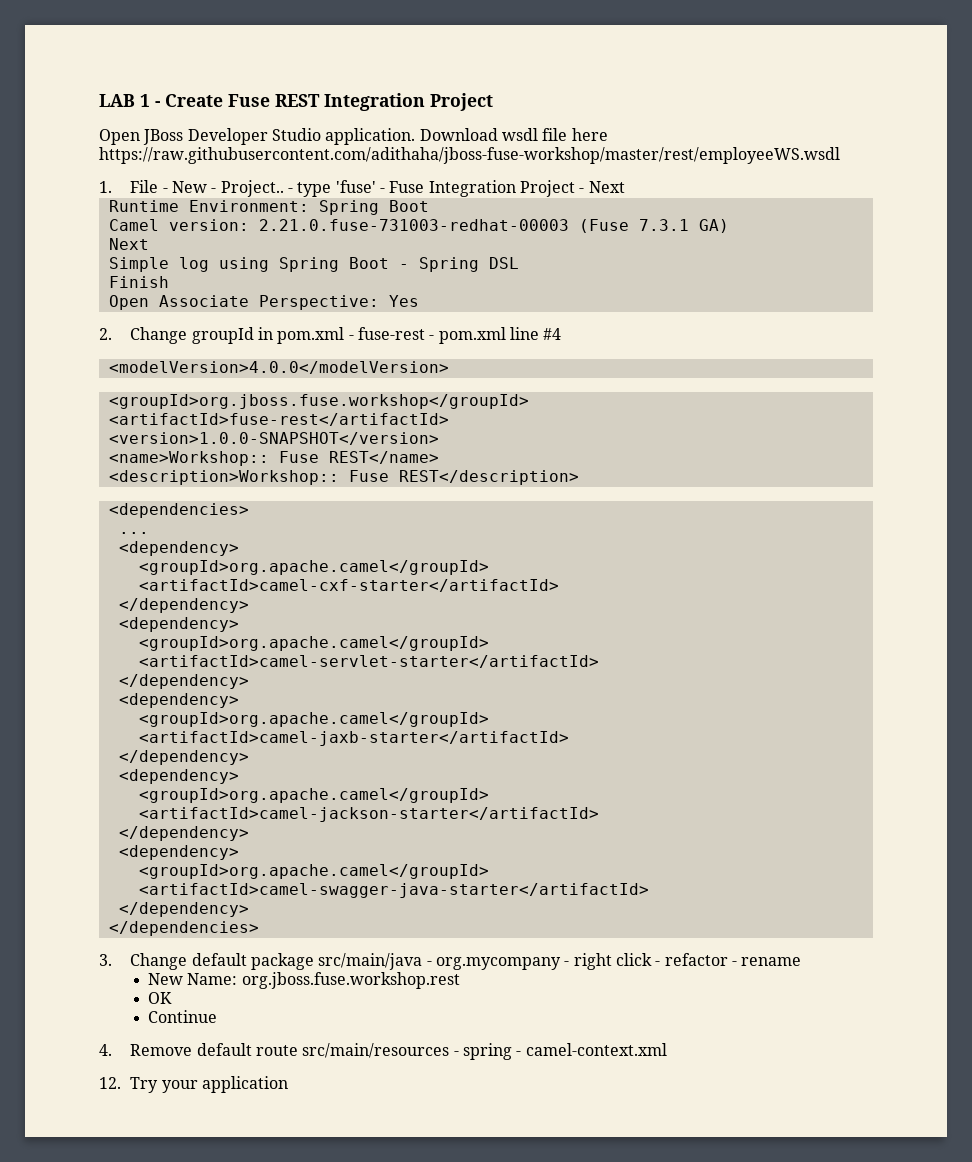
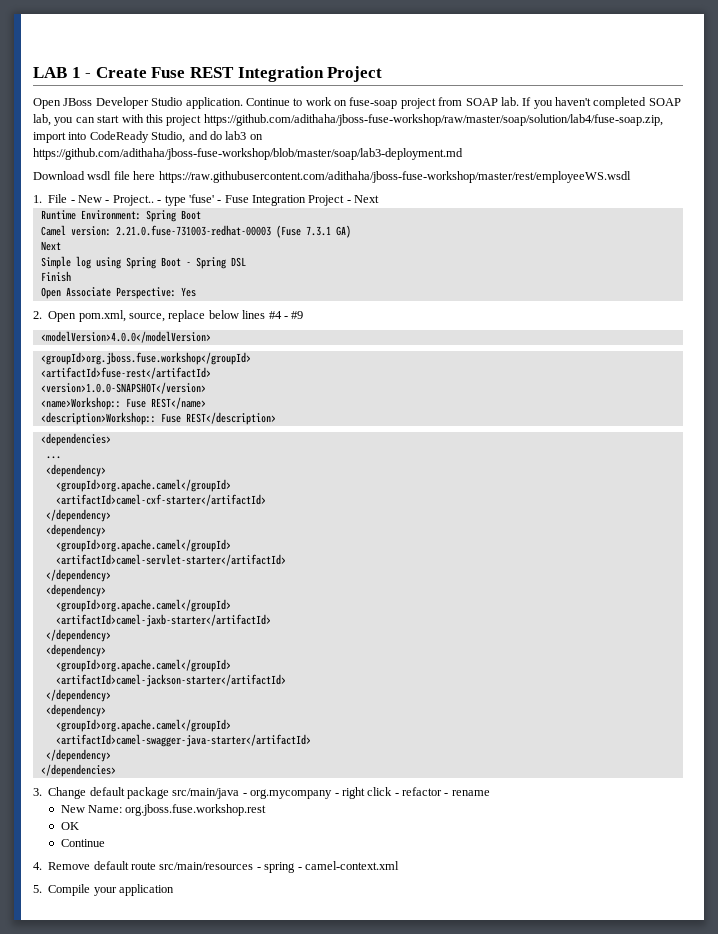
- Open JBoss Developer Studio application. Download wsdl file here https://raw.githubusercontent.com/adithaha/jboss-fuse-workshop/master/rest/employeeWS.wsdl
+ Open JBoss Developer Studio application. Continue to work on fuse-soap project from SOAP lab. If you haven't completed SOAP lab, you can start with this project https://github.com/adithaha/jboss-fuse-workshop/raw/master/soap/solution/lab4/fuse-soap.zip, import into CodeReady Studio, and do lab3 on https://github.com/adithaha/jboss-fuse-workshop/blob/master/soap/lab3-deployment.md
+ Download wsdl file here https://raw.githubusercontent.com/adithaha/jboss-fuse-workshop/master/rest/employeeWS.wsdl
- 2. Change groupId in pom.xml - fuse-rest - pom.xml line #4
+ 2. Open pom.xml, source, replace below lines #4 - #9
- 12. Try your application
+ 5. Compile your application

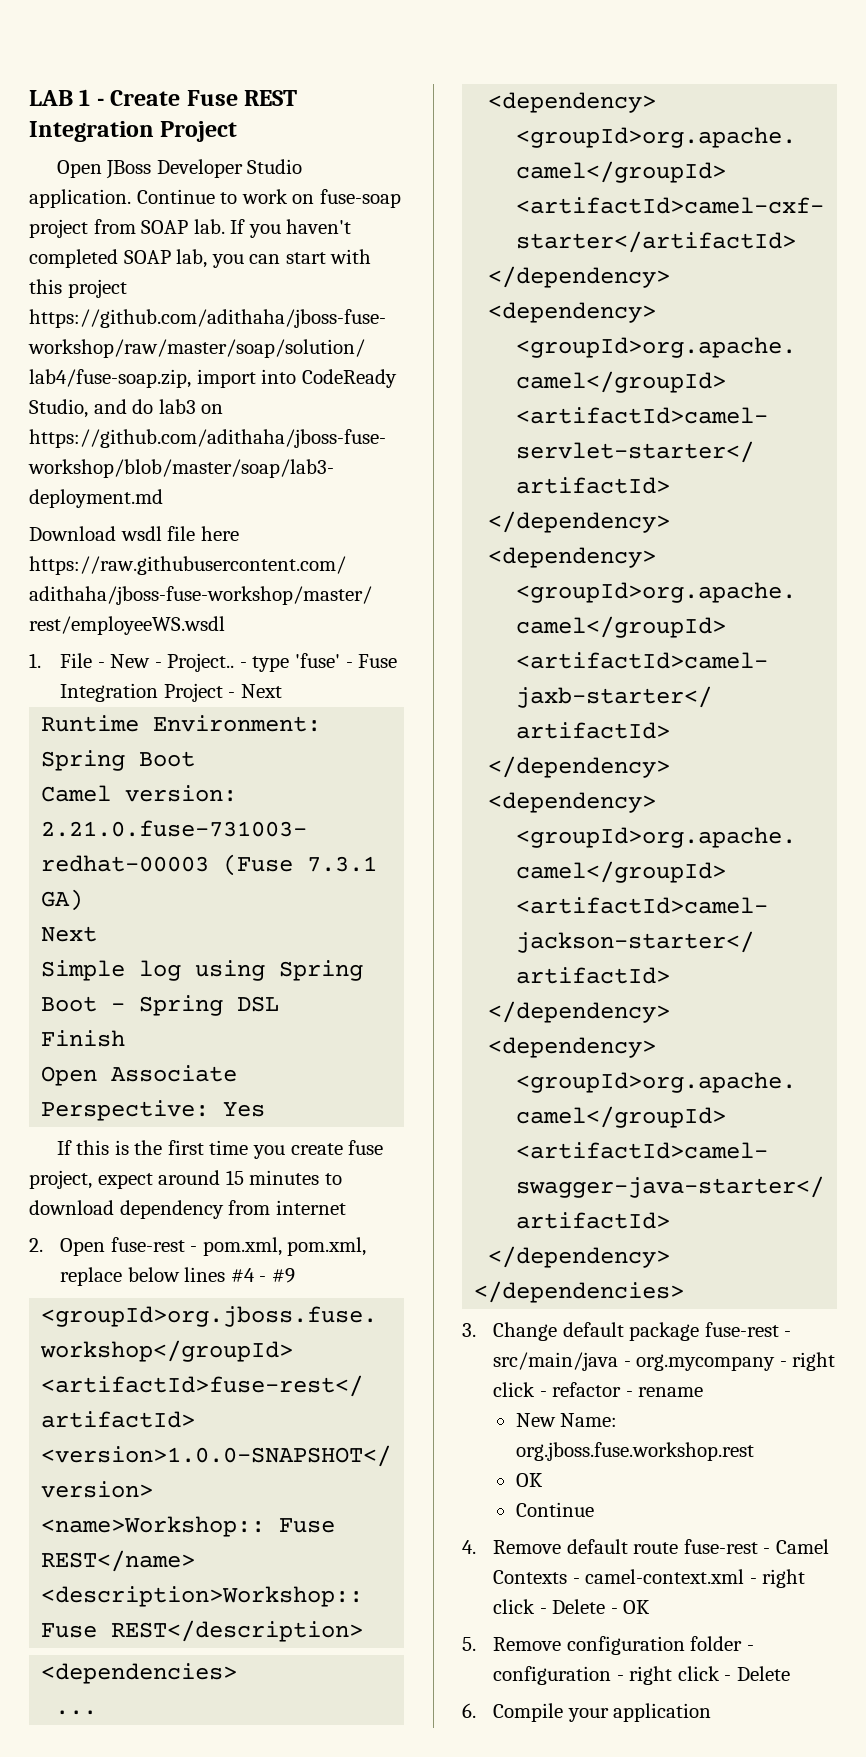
- 2. Open pom.xml, source, replace below lines #4 - #9
+ If this is the first time you create fuse project, expect around 15 minutes to download dependency from internet
+ 2. Open fuse-rest - pom.xml, pom.xml, replace below lines #4 - #9
- <modelVersion>4.0.0</modelVersion>
- 3. Change default package src/main/java - org.mycompany - right click - refactor - rename
+ 3. Change default package fuse-rest - src/main/java - org.mycompany - right click - refactor - rename
- 4. Remove default route src/main/resources - spring - camel-context.xml
- 5. Compile your application
+ 4. Remove default route fuse-rest - Camel Contexts - camel-context.xml - right click - Delete - OK
+ 5. Remove configuration folder - configuration - right click - Delete
+ 6. Compile your application

